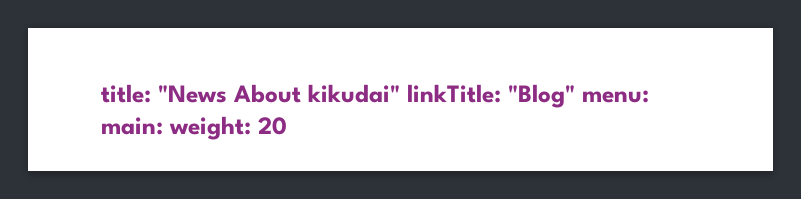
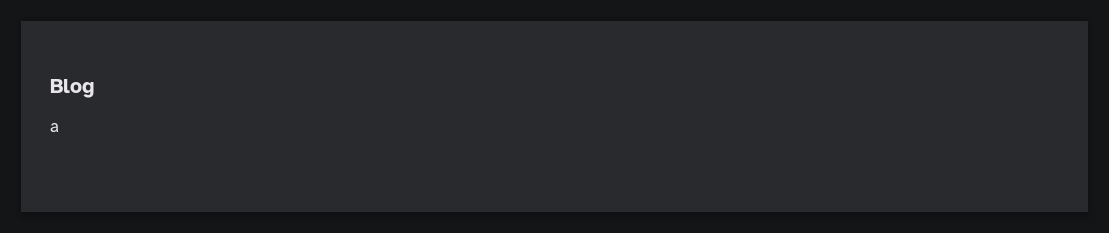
- title: "News About kikudai" linkTitle: "Blog" menu: main: weight: 20
+ Blog
+ a

